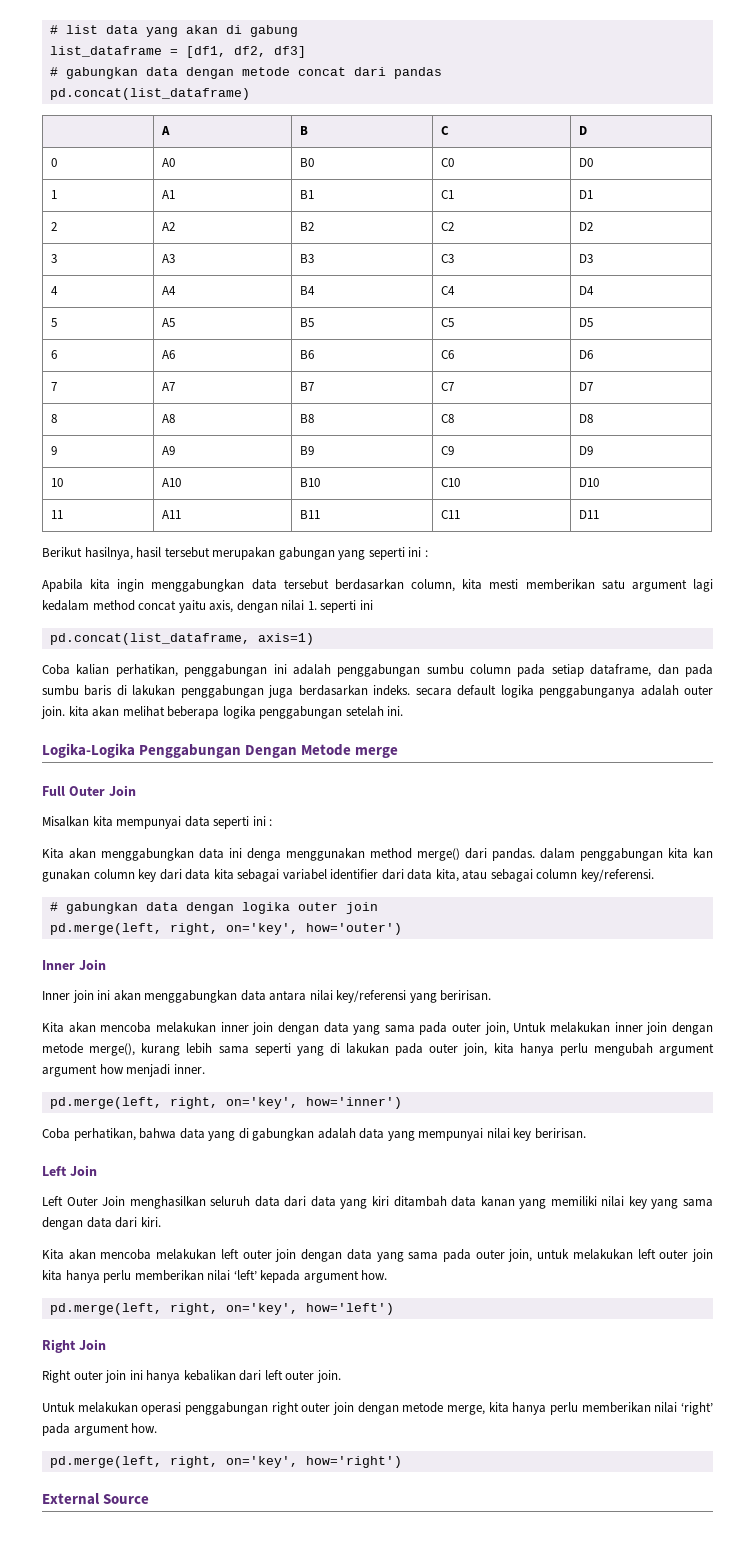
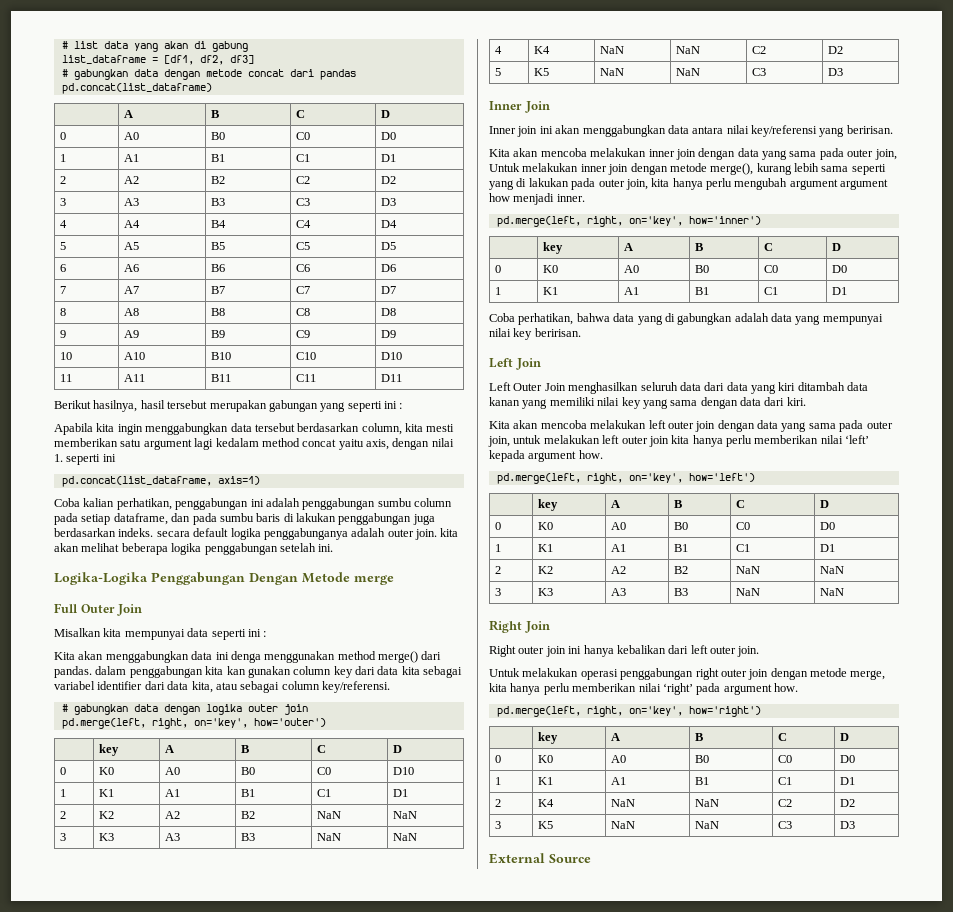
  pd.merge(left, right, on='key', how='outer')
+ | key | A | B | C | D
+ 0 | K0 | A0 | B0 | C0 | D10
+ 1 | K1 | A1 | B1 | C1 | D1
+ 2 | K2 | A2 | B2 | NaN | NaN
+ 3 | K3 | A3 | B3 | NaN | NaN
+ 4 | K4 | NaN | NaN | C2 | D2
+ 5 | K5 | NaN | NaN | C3 | D3
  pd.merge(left, right, on='key', how='inner')
+ | key | A | B | C | D
+ 0 | K0 | A0 | B0 | C0 | D0
+ 1 | K1 | A1 | B1 | C1 | D1
  pd.merge(left, right, on='key', how='left')
+ | key | A | B | C | D
+ 0 | K0 | A0 | B0 | C0 | D0
+ 1 | K1 | A1 | B1 | C1 | D1
+ 2 | K2 | A2 | B2 | NaN | NaN
+ 3 | K3 | A3 | B3 | NaN | NaN
  pd.merge(left, right, on='key', how='right')
+ | key | A | B | C | D
+ 0 | K0 | A0 | B0 | C0 | D0
+ 1 | K1 | A1 | B1 | C1 | D1
+ 2 | K4 | NaN | NaN | C2 | D2
+ 3 | K5 | NaN | NaN | C3 | D3

